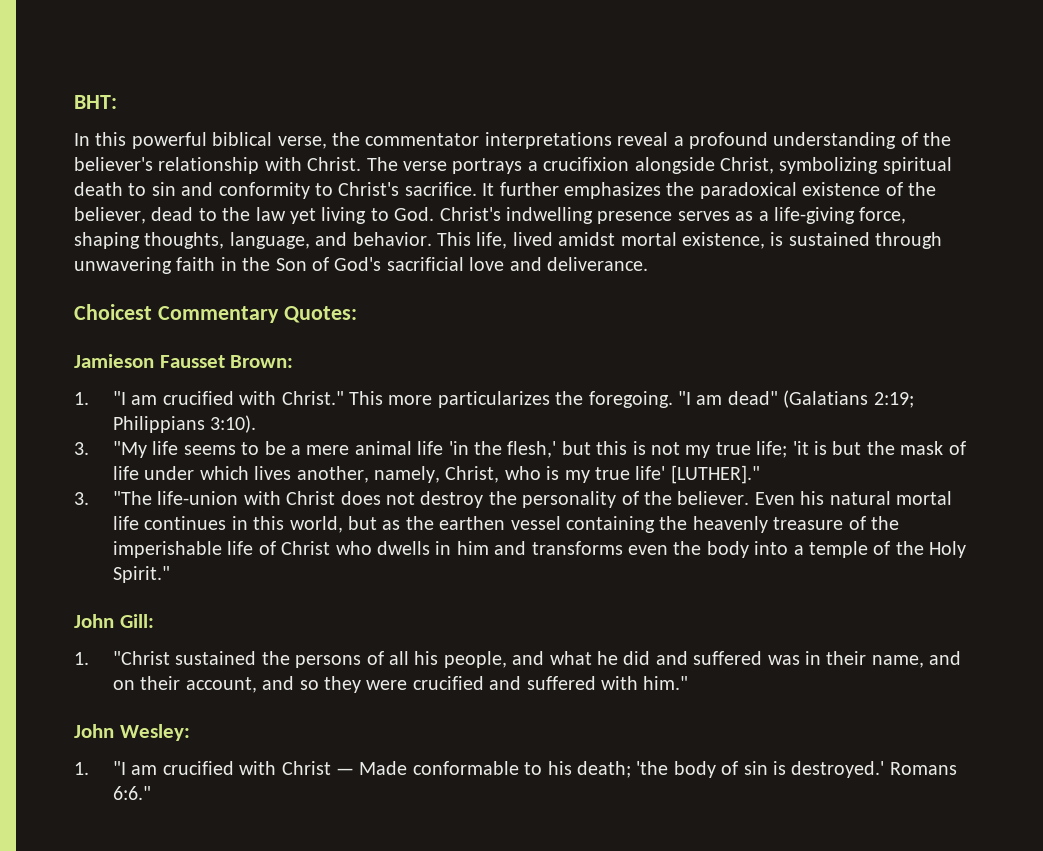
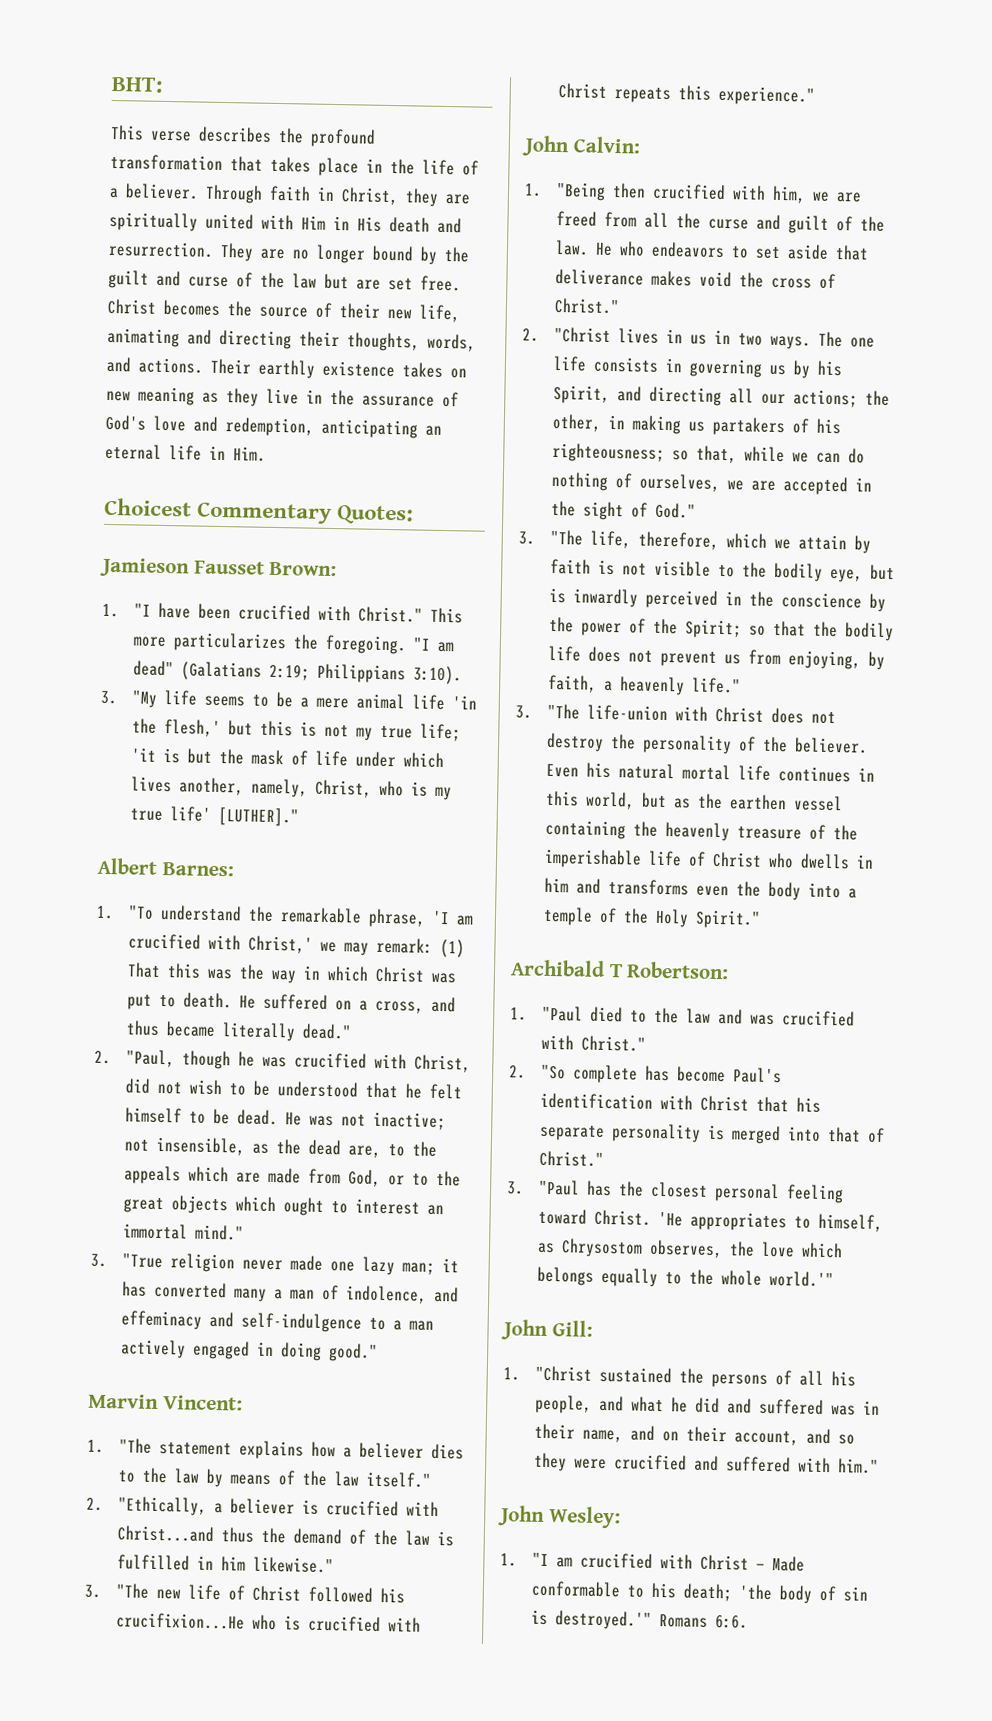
- In this powerful biblical verse, the commentator interpretations reveal a profound understanding of the believer's relationship with Christ. The verse portrays a crucifixion alongside Christ, symbolizing spiritual death to sin and conformity to Christ's sacrifice. It further emphasizes the paradoxical existence of the believer, dead to the law yet living to God. Christ's indwelling presence serves as a life-giving force, shaping thoughts, language, and behavior. This life, lived amidst mortal existence, is sustained through unwavering faith in the Son of God's sacrificial love and deliverance.
+ This verse describes the profound transformation that takes place in the life of a believer. Through faith in Christ, they are spiritually united with Him in His death and resurrection. They are no longer bound by the guilt and curse of the law but are set free. Christ becomes the source of their new life, animating and directing their thoughts, words, and actions. Their earthly existence takes on new meaning as they live in the assurance of God's love and redemption, anticipating an eternal life in Him.
- 1. "I am crucified with Christ."
+ 1. "I have been crucified with Christ."
+ Albert Barnes:
+ 1. "To understand the remarkable phrase, 'I am crucified with Christ,' we may remark: (1) That this was the way in which Christ was put to death. He suffered on a cross, and thus became literally dead."
+ 2. "Paul, though he was crucified with Christ, did not wish to be understood that he felt himself to be dead. He was not inactive; not insensible, as the dead are, to the appeals which are made from God, or to the great objects which ought to interest an immortal mind."
+ 3. "True religion never made one lazy man; it has converted many a man of indolence, and effeminacy and self-indulgence to a man actively engaged in doing good."
+ Marvin Vincent:
+ 1. "The statement explains how a believer dies to the law by means of the law itself."
+ 2. "Ethically, a believer is crucified with Christ...and thus the demand of the law is fulfilled in him likewise."
+ 3. "The new life of Christ followed his crucifixion...He who is crucified with Christ repeats this experience."
+ John Calvin:
+ 1. "Being then crucified with him, we are freed from all the curse and guilt of the law. He who endeavors to set aside that deliverance makes void the cross of Christ."
+ 2. "Christ lives in us in two ways. The one life consists in governing us by his Spirit, and directing all our actions; the other, in making us partakers of his righteousness; so that, while we can do nothing of ourselves, we are accepted in the sight of God."
+ 3. "The life, therefore, which we attain by faith is not visible to the bodily eye, but is inwardly perceived in the conscience by the power of the Spirit; so that the bodily life does not prevent us from enjoying, by faith, a heavenly life."
+ Archibald T Robertson:
+ 1. "Paul died to the law and was crucified with Christ."
+ 2. "So complete has become Paul's identification with Christ that his separate personality is merged into that of Christ."
+ 3. "Paul has the closest personal feeling toward Christ. 'He appropriates to himself, as Chrysostom observes, the love which belongs equally to the whole world.'"
- 1. "I am crucified with Christ — Made conformable to his death; 'the body of sin is destroyed.' Romans 6:6."
+ 1. "I am crucified with Christ — Made conformable to his death; 'the body of sin is destroyed.'" Romans 6:6.

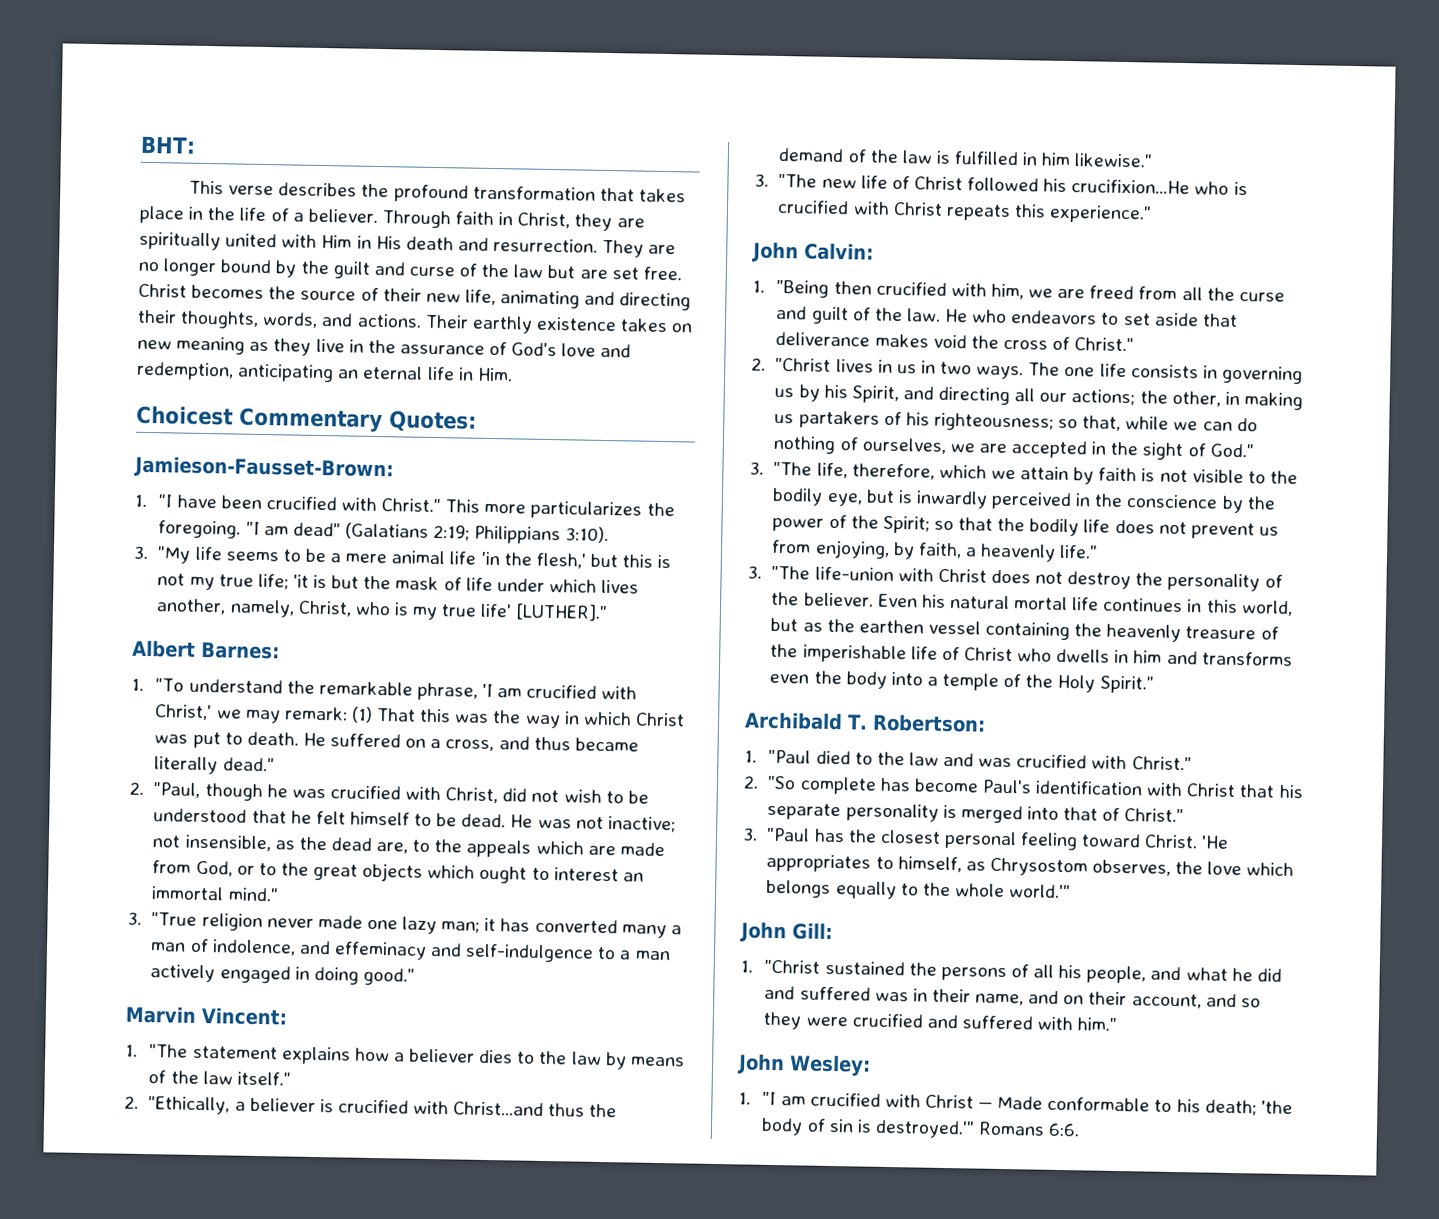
- Jamieson Fausset Brown:
+ Jamieson-Fausset-Brown:
- Archibald T Robertson:
+ Archibald T. Robertson:

